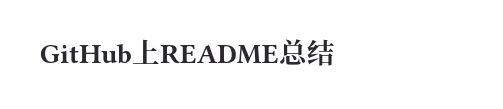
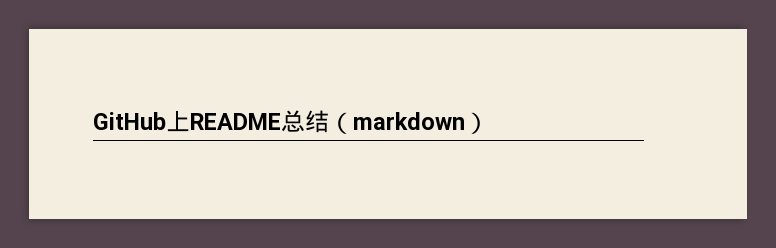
- GitHub上README总结
+ GitHub上README总结（markdown）

